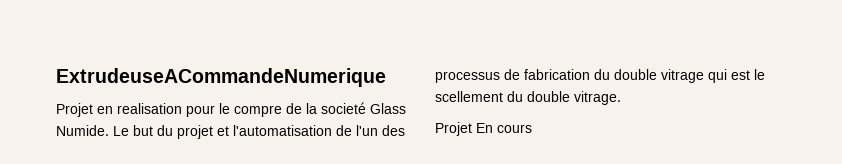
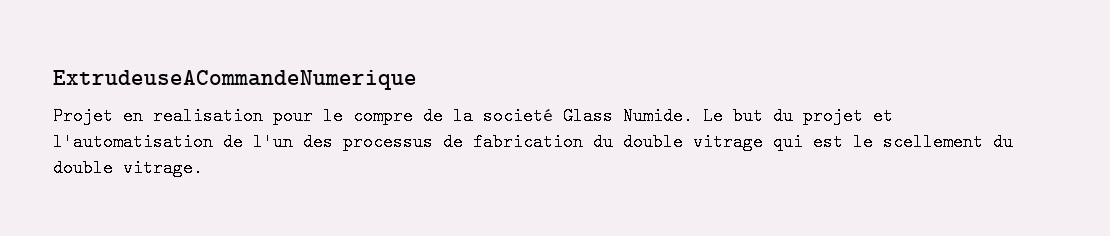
- Projet En cours

